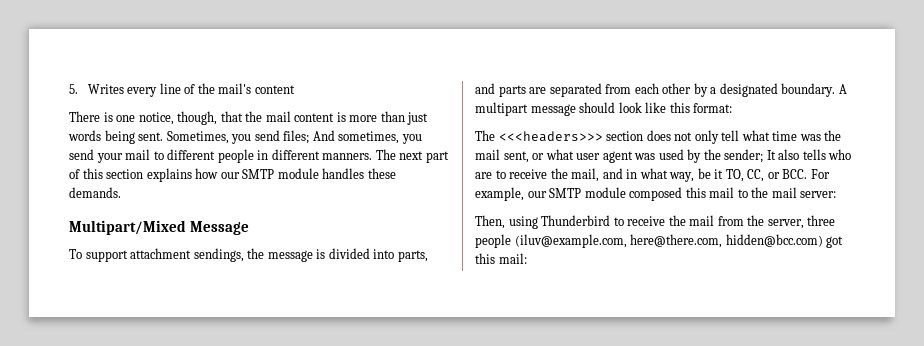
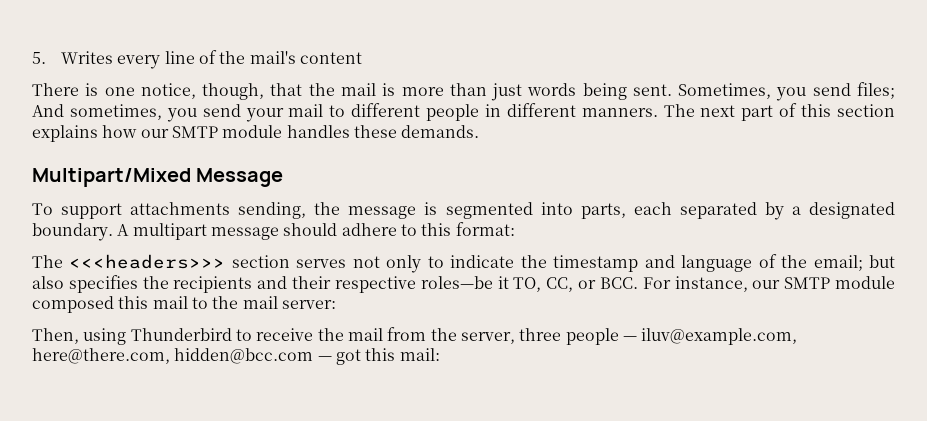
- There is one notice, though, that the mail content is more than just words being sent.
+ There is one notice, though, that the mail is more than just words being sent.
- To support attachment sendings, the message is divided into parts, and parts are separated from each other by a designated boundary.
+ To support attachments sending, the message is segmented into parts, each separated by a designated boundary.
- A multipart message should look like this format:
+ A multipart message should adhere to this format:
- The <<<headers>>> section does not only tell what time was the mail sent, or what user agent was used by the sender; It also tells who are to receive the mail, and in what way, be it TO, CC, or BCC. For example, our SMTP module composed this mail to the mail server:
+ The <<<headers>>> section serves not only to indicate the timestamp and language of the email; but also specifies the recipients and their respective roles—be it TO, CC, or BCC. For instance, our SMTP module composed this mail to the mail server:
- Then, using Thunderbird to receive the mail from the server, three people (iluv@example.com, here@there.com, hidden@bcc.com) got this mail:
+ Then, using Thunderbird to receive the mail from the server, three people — iluv@example.com, here@there.com, hidden@bcc.com — got this mail:

